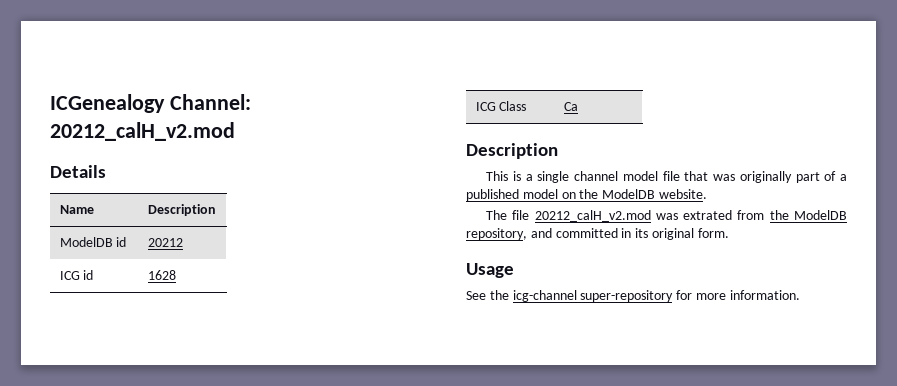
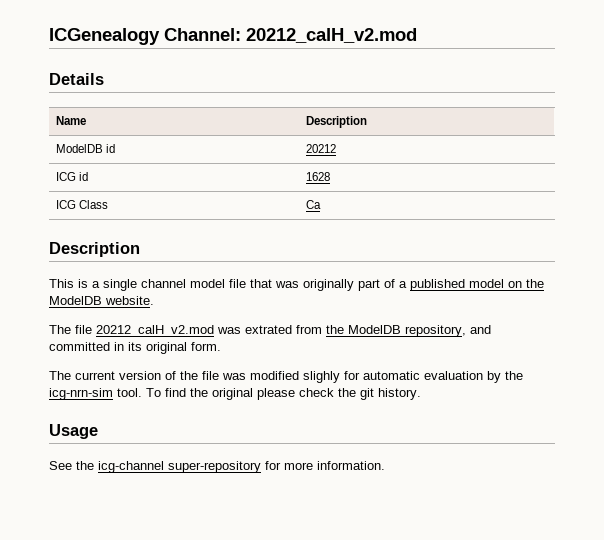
+ The current version of the file was modified slighly for automatic evaluation by the icg-nrn-sim tool. To find the original please check the git history.

